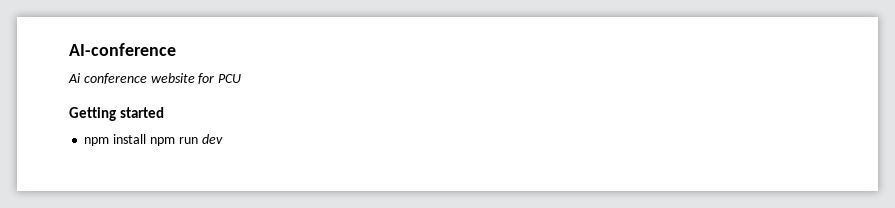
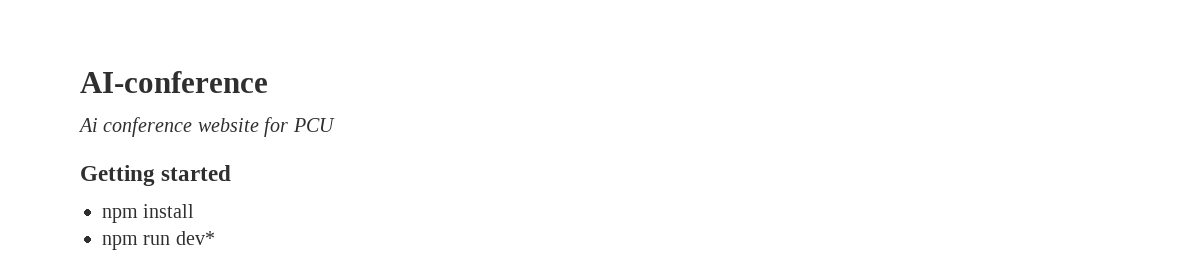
- npm install npm run dev
+ npm install
+ npm run dev*

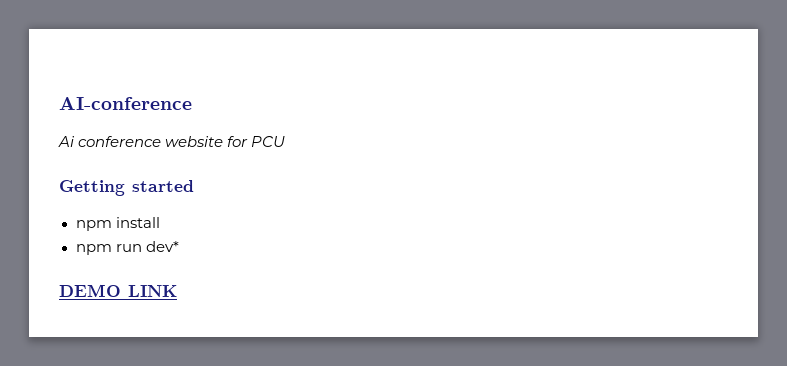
+ DEMO LINK

